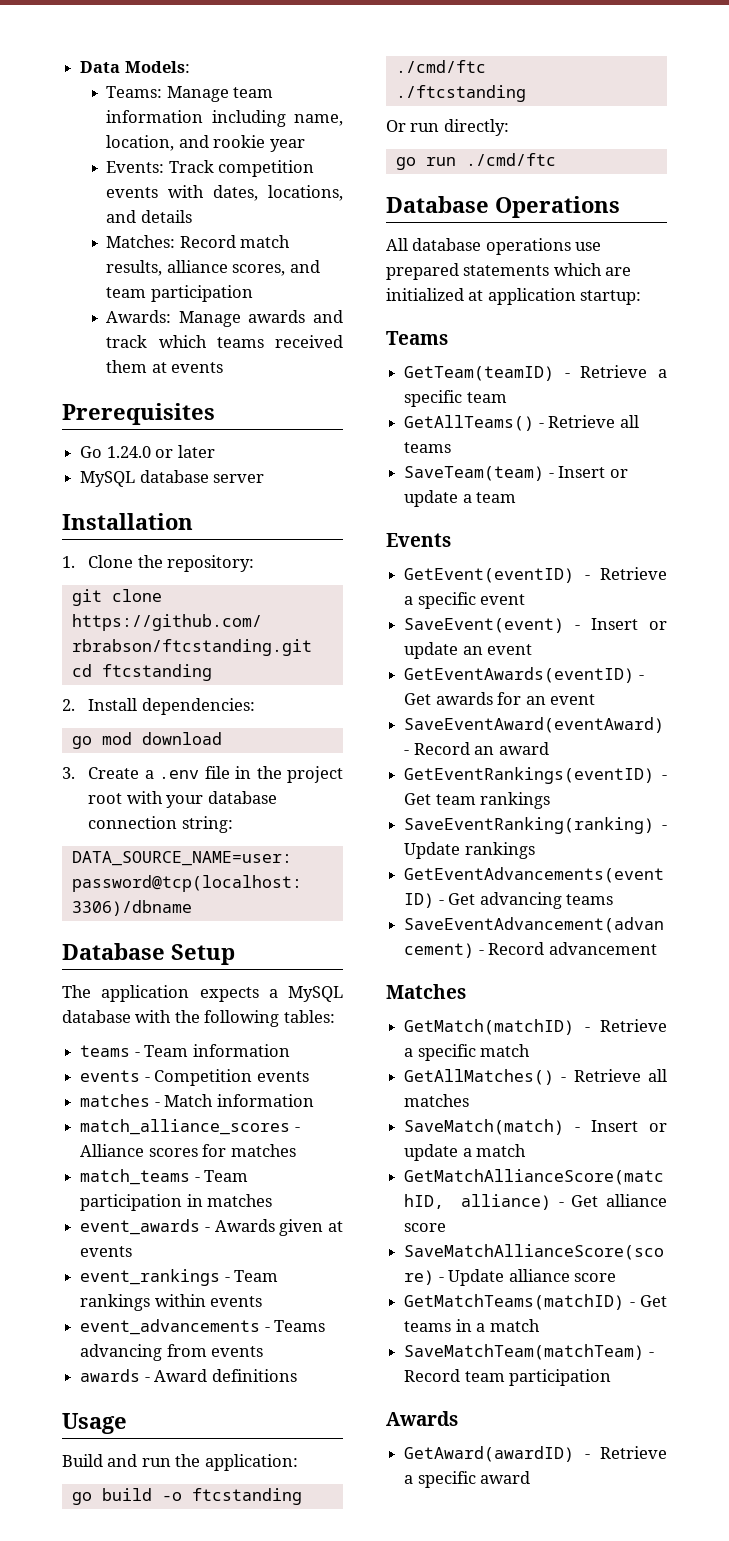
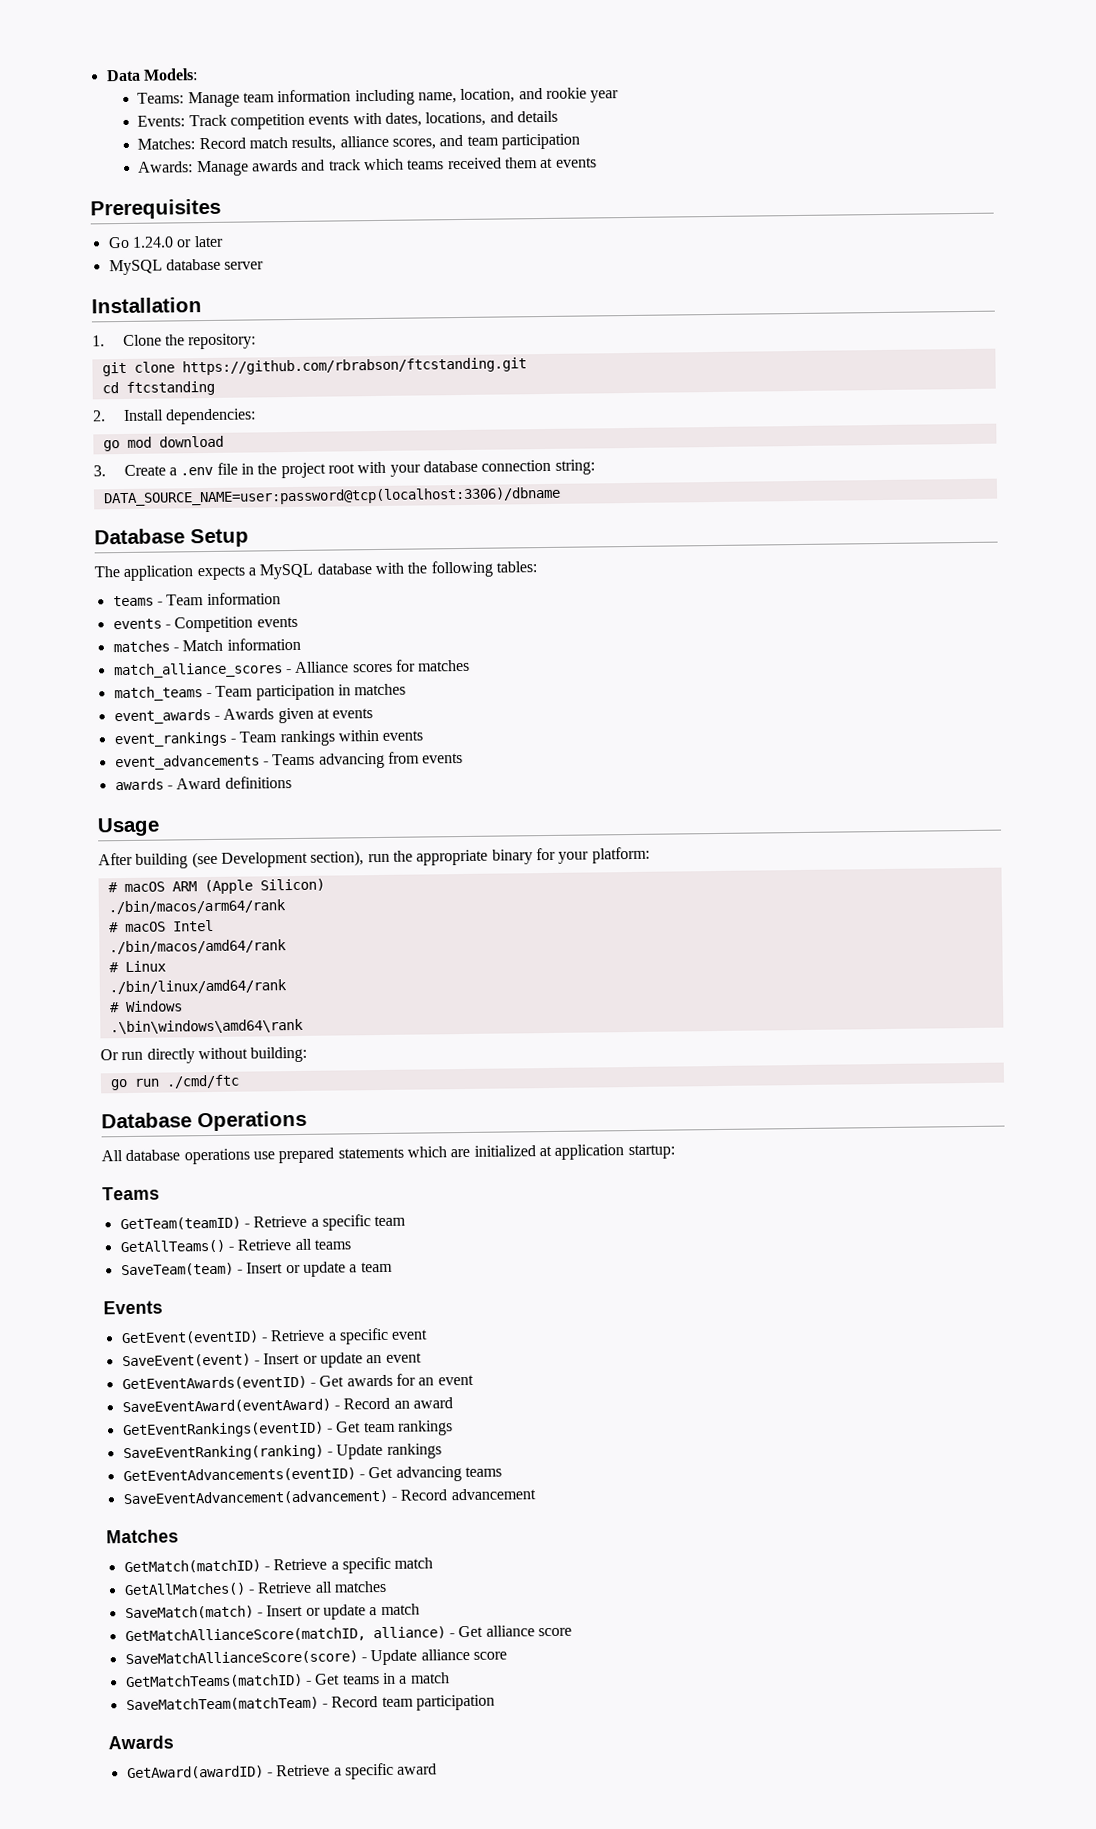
- Build and run the application:
- go build -o ftcstanding ./cmd/ftc
- ./ftcstanding
+ After building (see Development section), run the appropriate binary for your platform:
+ # macOS ARM (Apple Silicon)
+ ./bin/macos/arm64/rank
+ # macOS Intel
+ ./bin/macos/amd64/rank
+ # Linux
+ ./bin/linux/amd64/rank
+ # Windows
+ .\bin\windows\amd64\rank
- Or run directly:
+ Or run directly without building:

